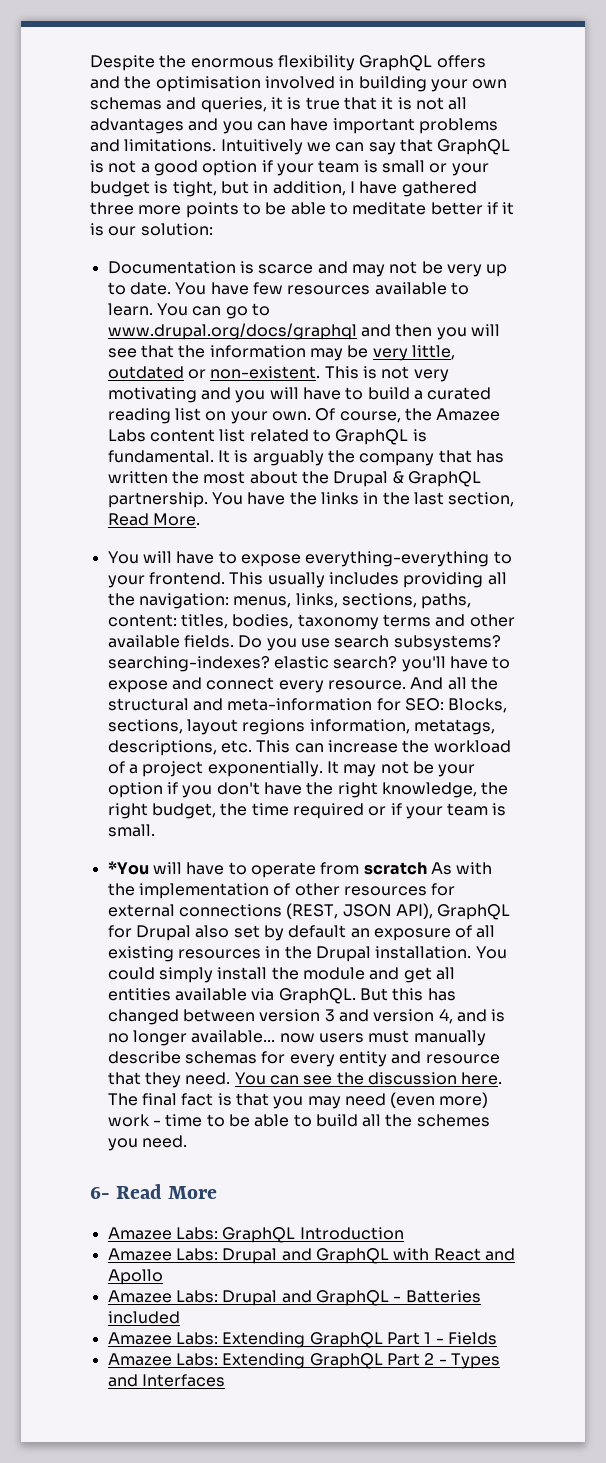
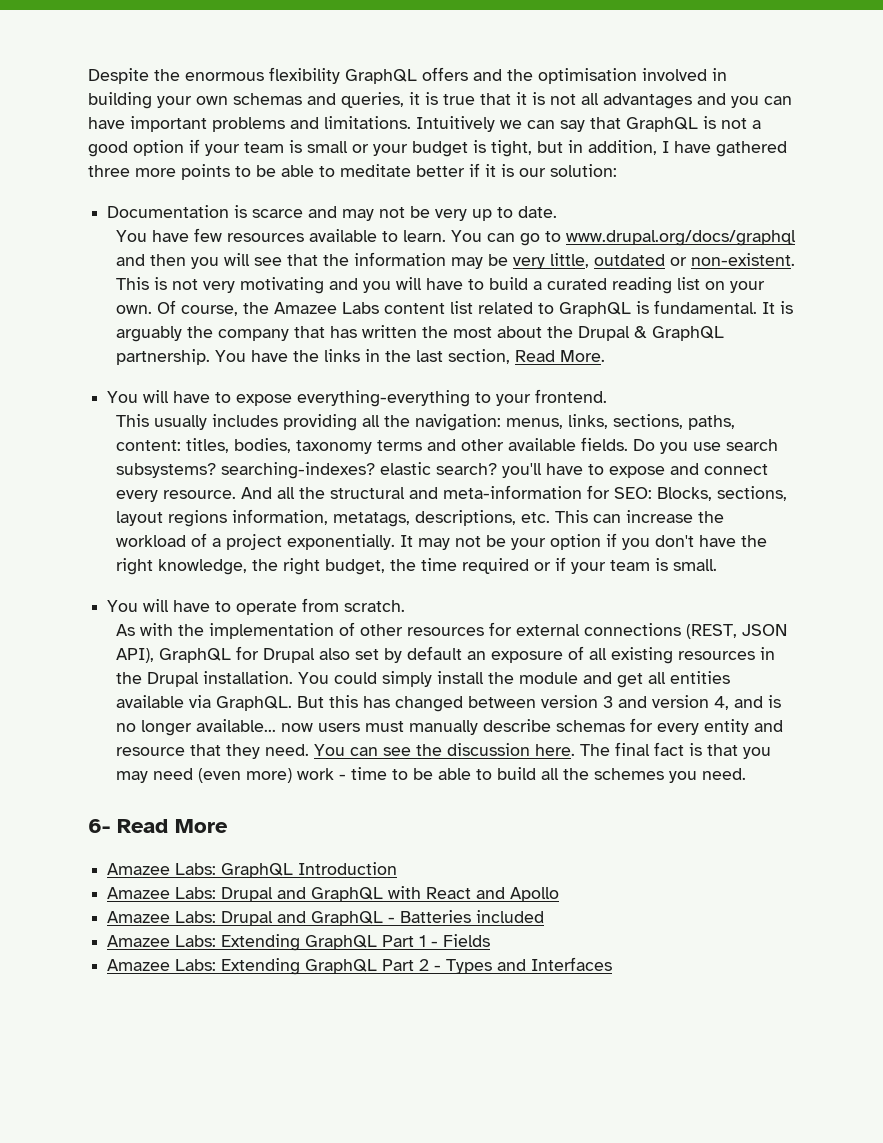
- Documentation is scarce and may not be very up to date. You have few resources available to learn.
+ Documentation is scarce and may not be very up to date.
+ You have few resources available to learn.
- You will have to expose everything-everything to your frontend. This usually includes providing all the navigation: menus, links, sections, paths, content: titles, bodies, taxonomy terms and other available fields.
+ You will have to expose everything-everything to your frontend.
+ This usually includes providing all the navigation: menus, links, sections, paths, content: titles, bodies, taxonomy terms and other available fields.
- *You will have to operate from scratch As with the implementation of other resources for external connections (REST, JSON API), GraphQL for Drupal also set by default an exposure of all existing resources in the Drupal installation.
+ You will have to operate from scratch.
+ As with the implementation of other resources for external connections (REST, JSON API), GraphQL for Drupal also set by default an exposure of all existing resources in the Drupal installation.

